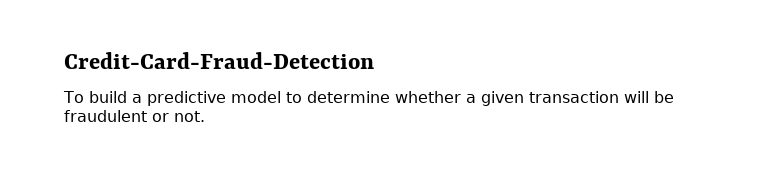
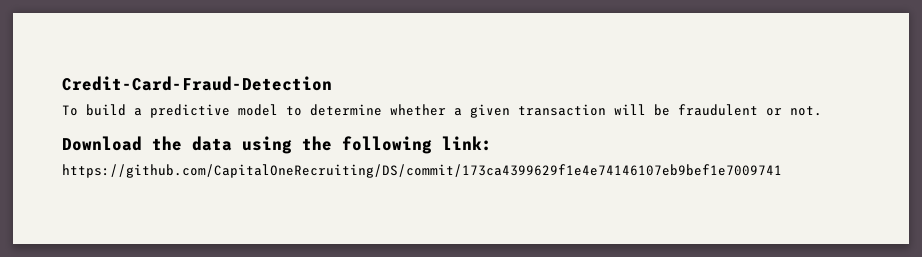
+ Download the data using the following link:
+ https://github.com/CapitalOneRecruiting/DS/commit/173ca4399629f1e4e74146107eb9bef1e7009741

